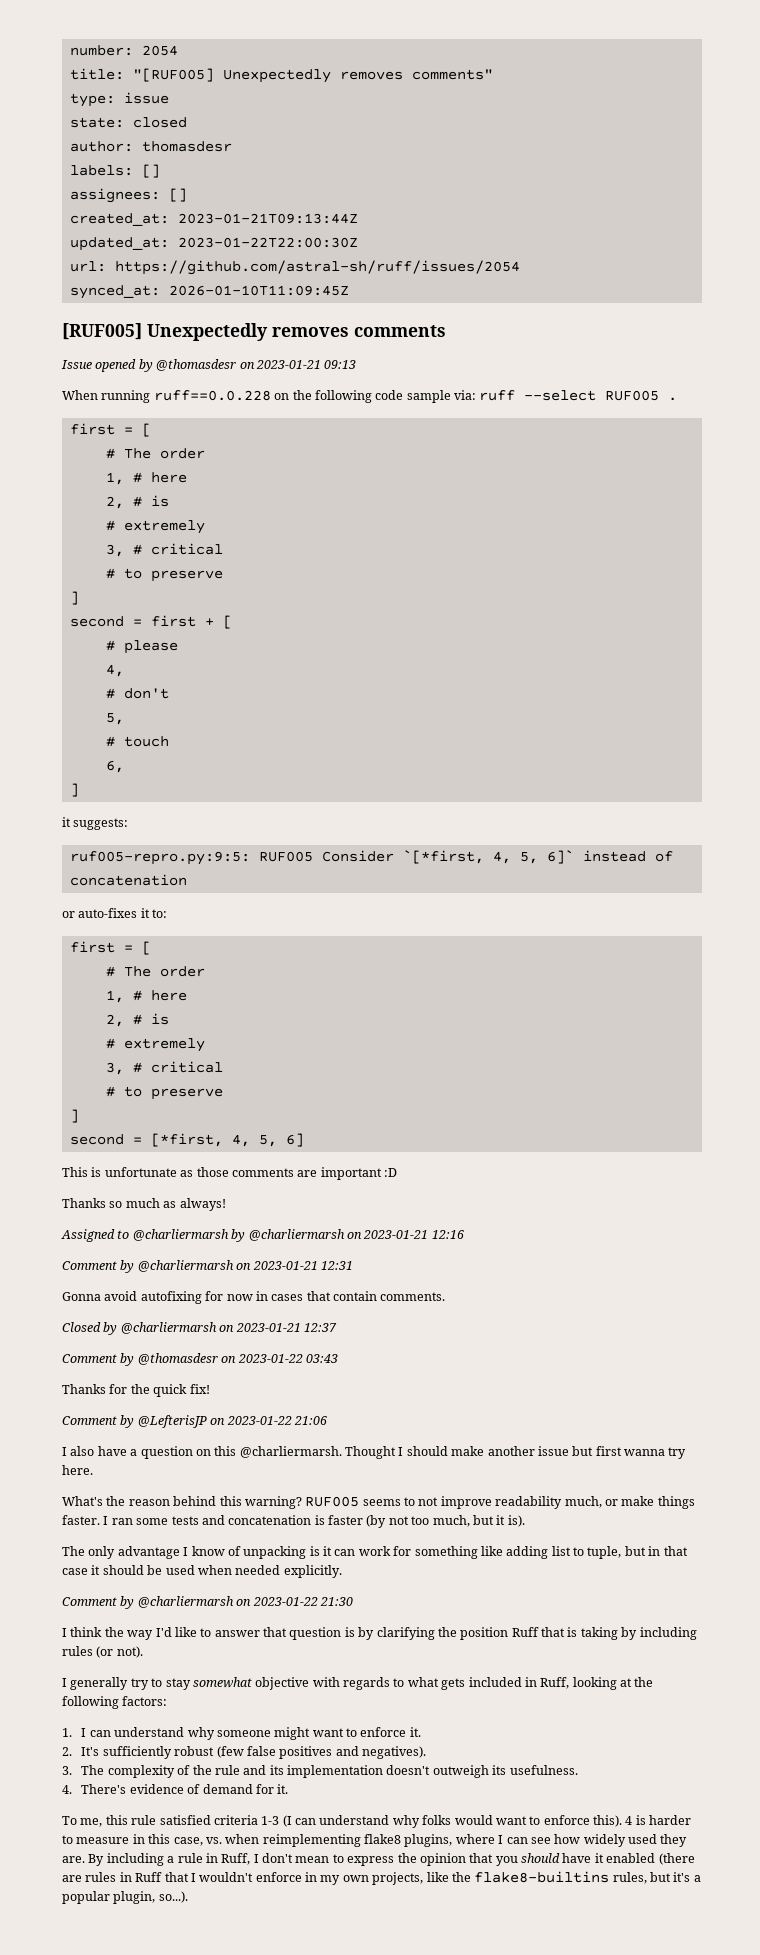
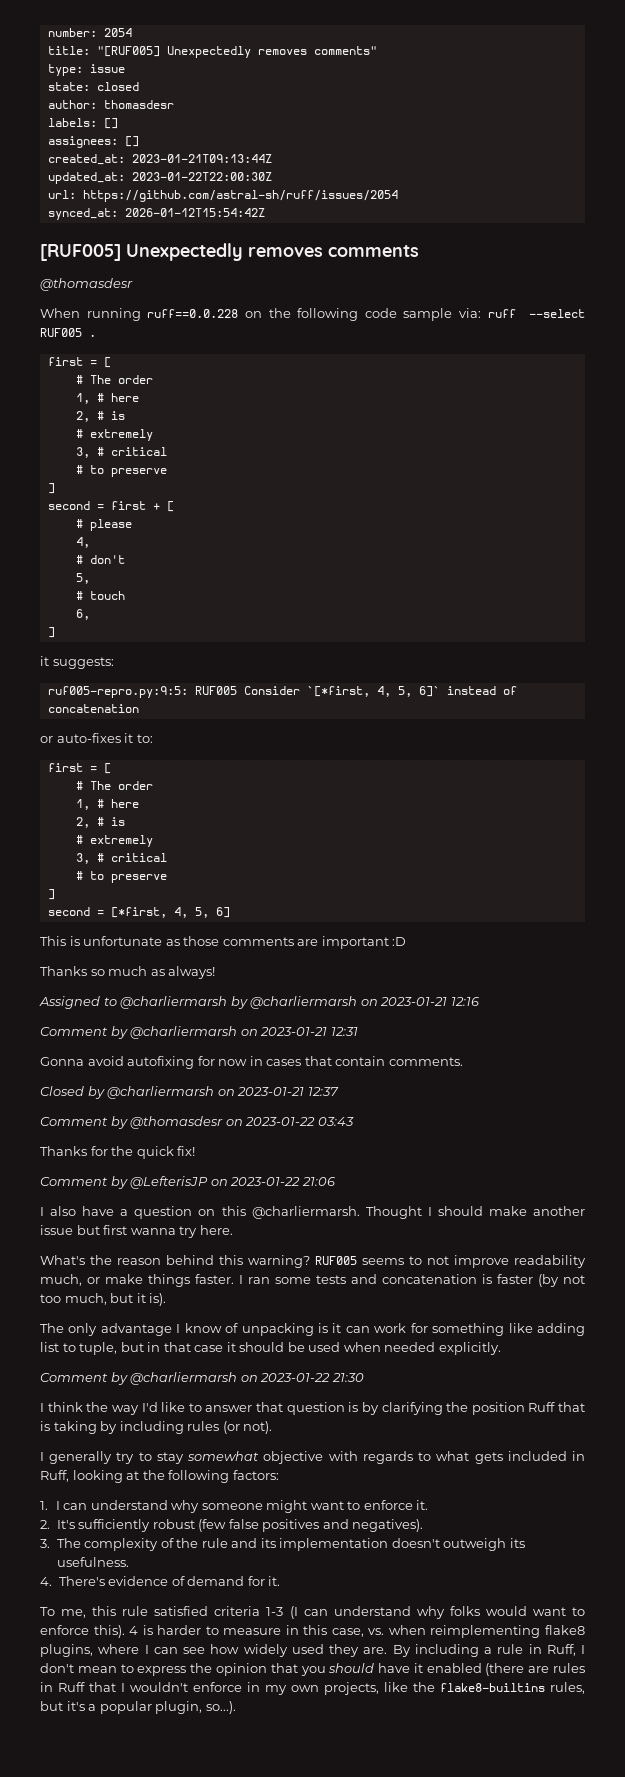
- synced_at: 2026-01-10T11:09:45Z
+ synced_at: 2026-01-12T15:54:42Z
  [RUF005] Unexpectedly removes comments
- Issue opened by @thomasdesr on 2023-01-21 09:13
+ @thomasdesr

